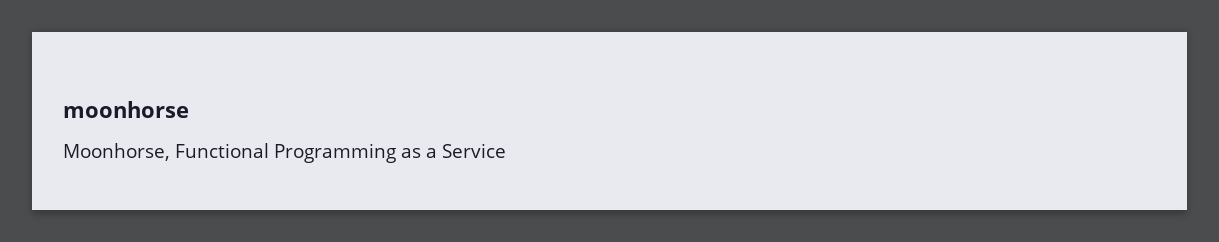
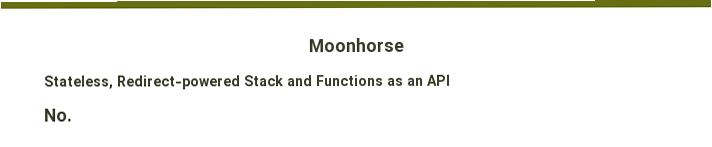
- moonhorse
- Moonhorse, Functional Programming as a Service
+ Moonhorse
+ Stateless, Redirect-powered Stack and Functions as an API
+ No.

